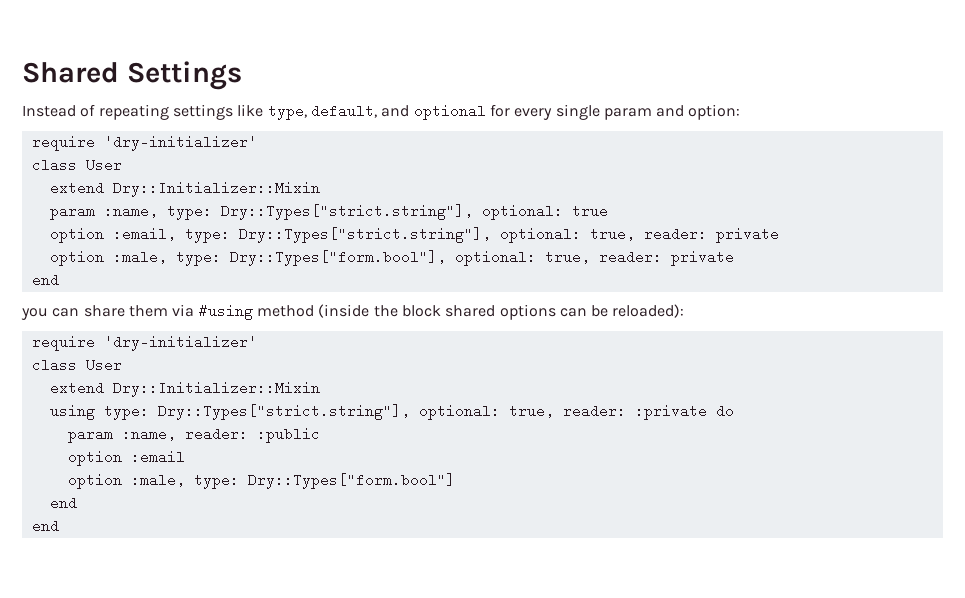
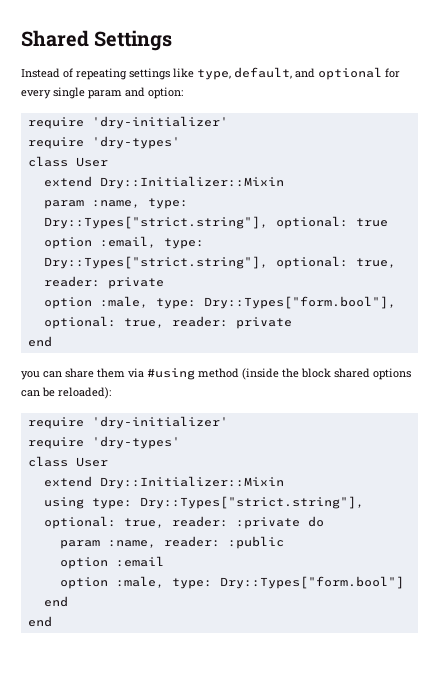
  Instead of repeating settings like type, default, and optional for every single param and option:
  require 'dry-initializer'
+ require 'dry-types'
  you can share them via #using method (inside the block shared options can be reloaded):
  require 'dry-initializer'
+ require 'dry-types'

